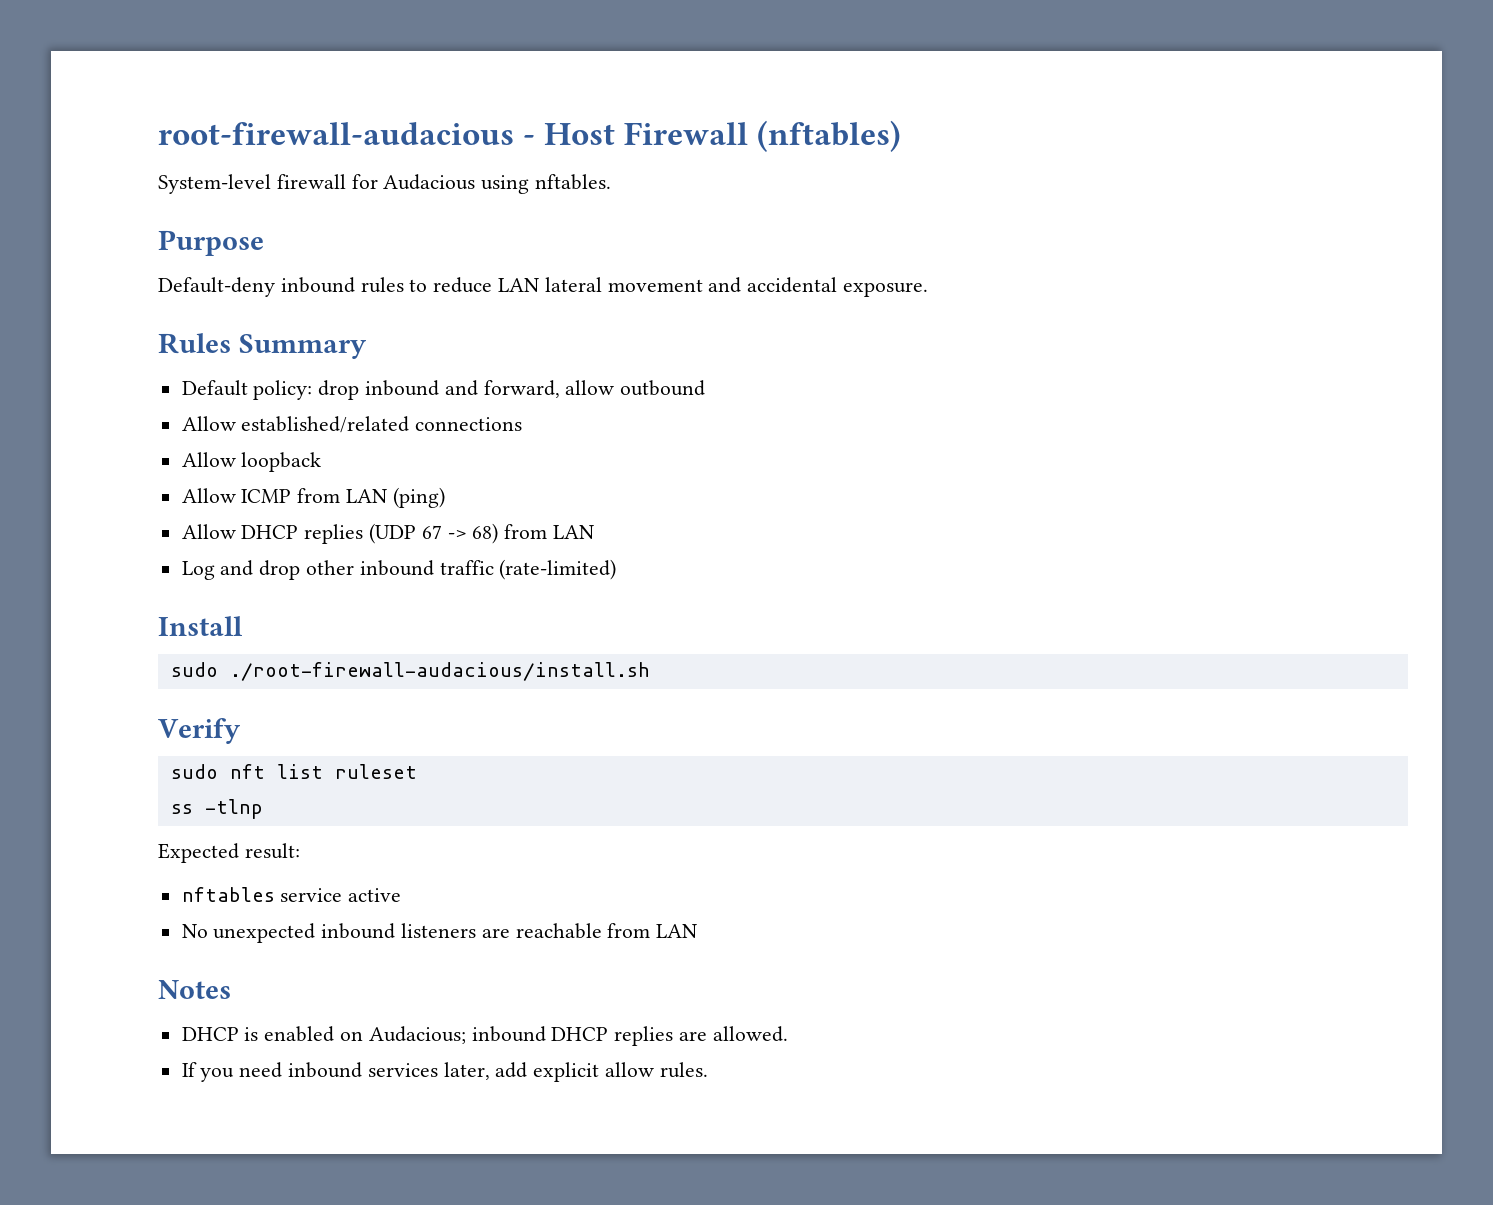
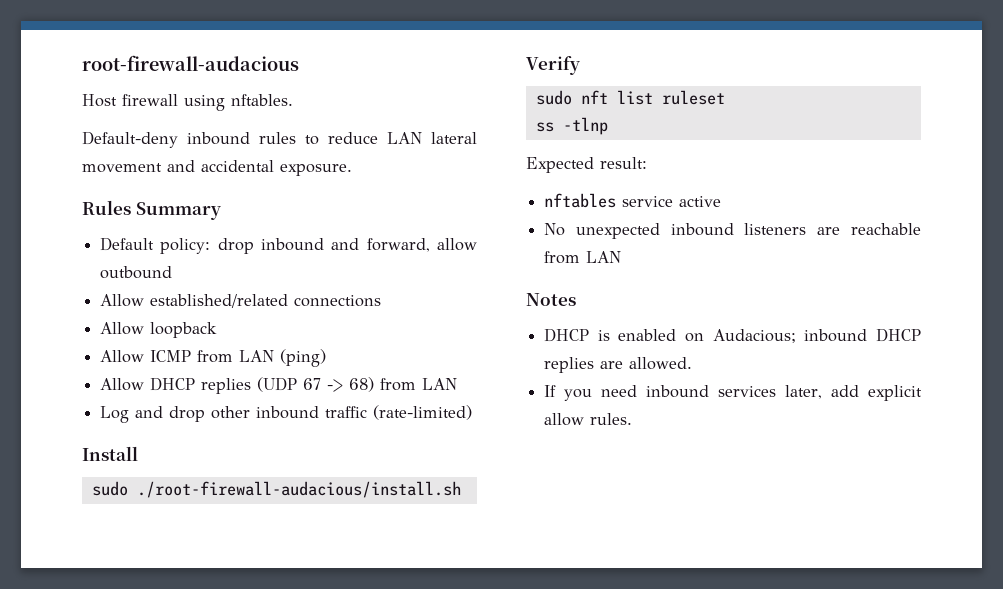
- root-firewall-audacious - Host Firewall (nftables)
- System-level firewall for Audacious using nftables.
+ root-firewall-audacious
+ Host firewall using nftables.
- Purpose

